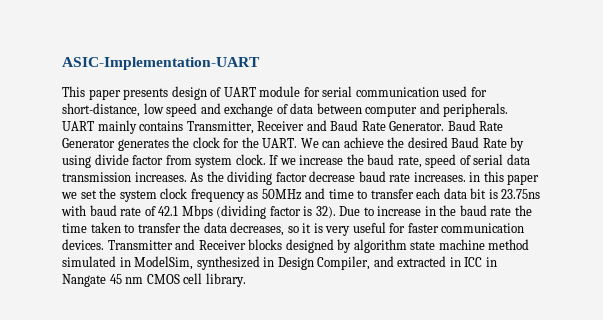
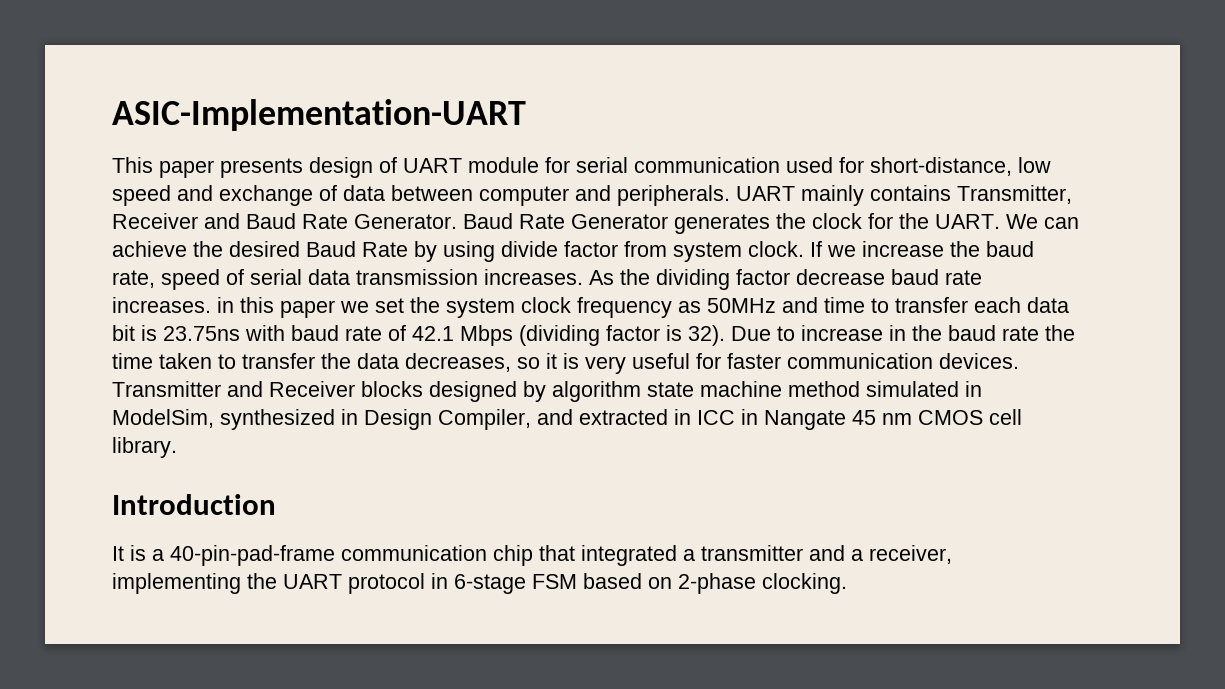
+ Introduction
+ It is a 40-pin-pad-frame communication chip that integrated a transmitter and a receiver, implementing the UART protocol in 6-stage FSM based on 2-phase clocking.

